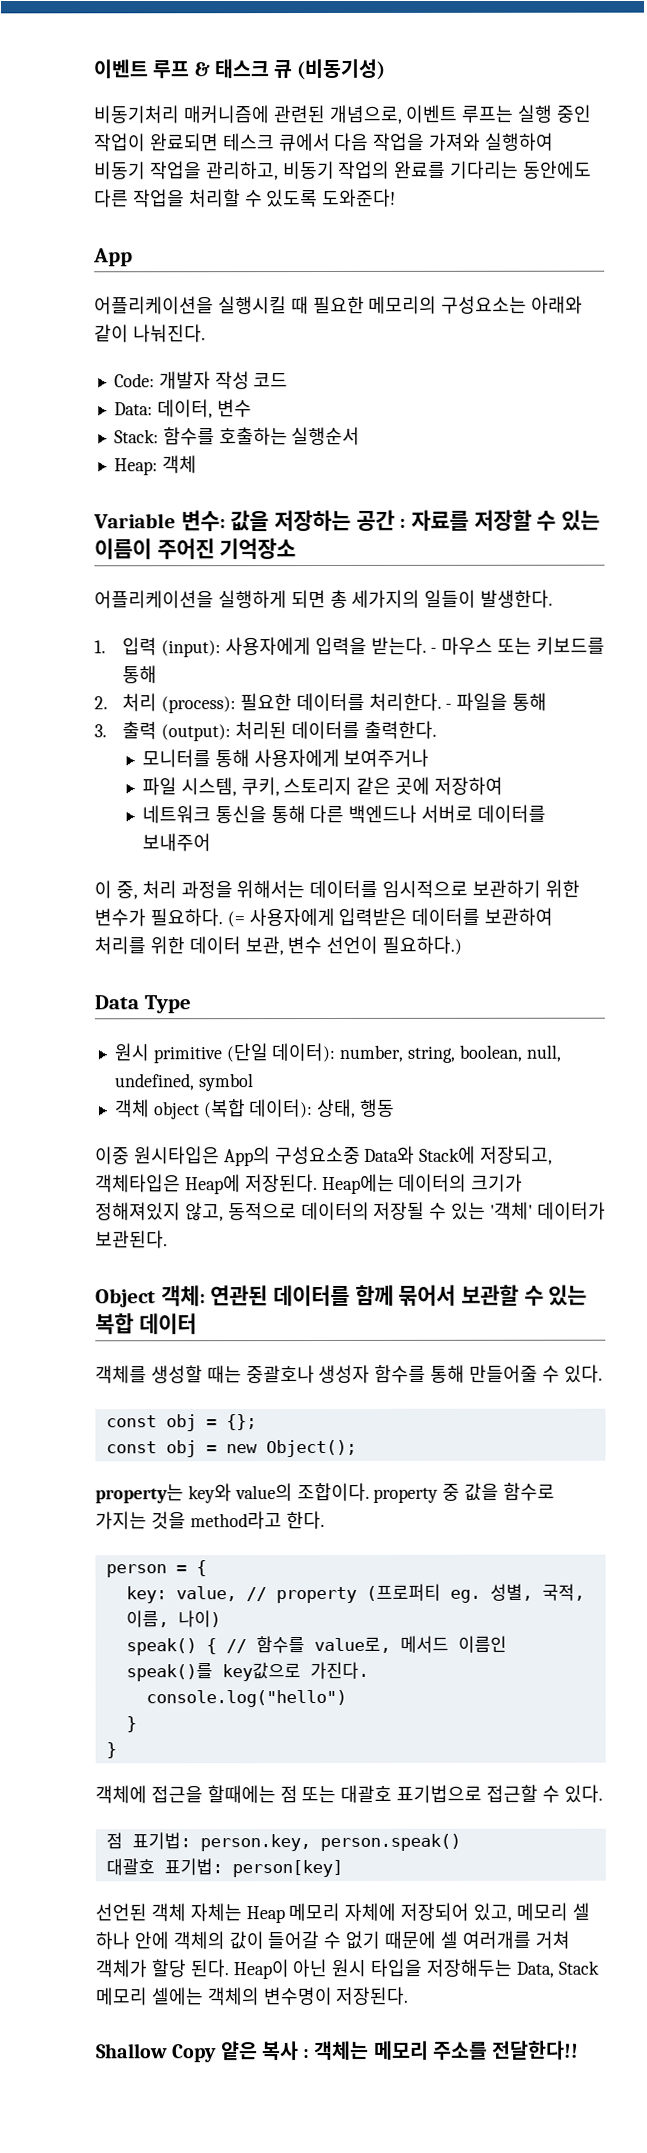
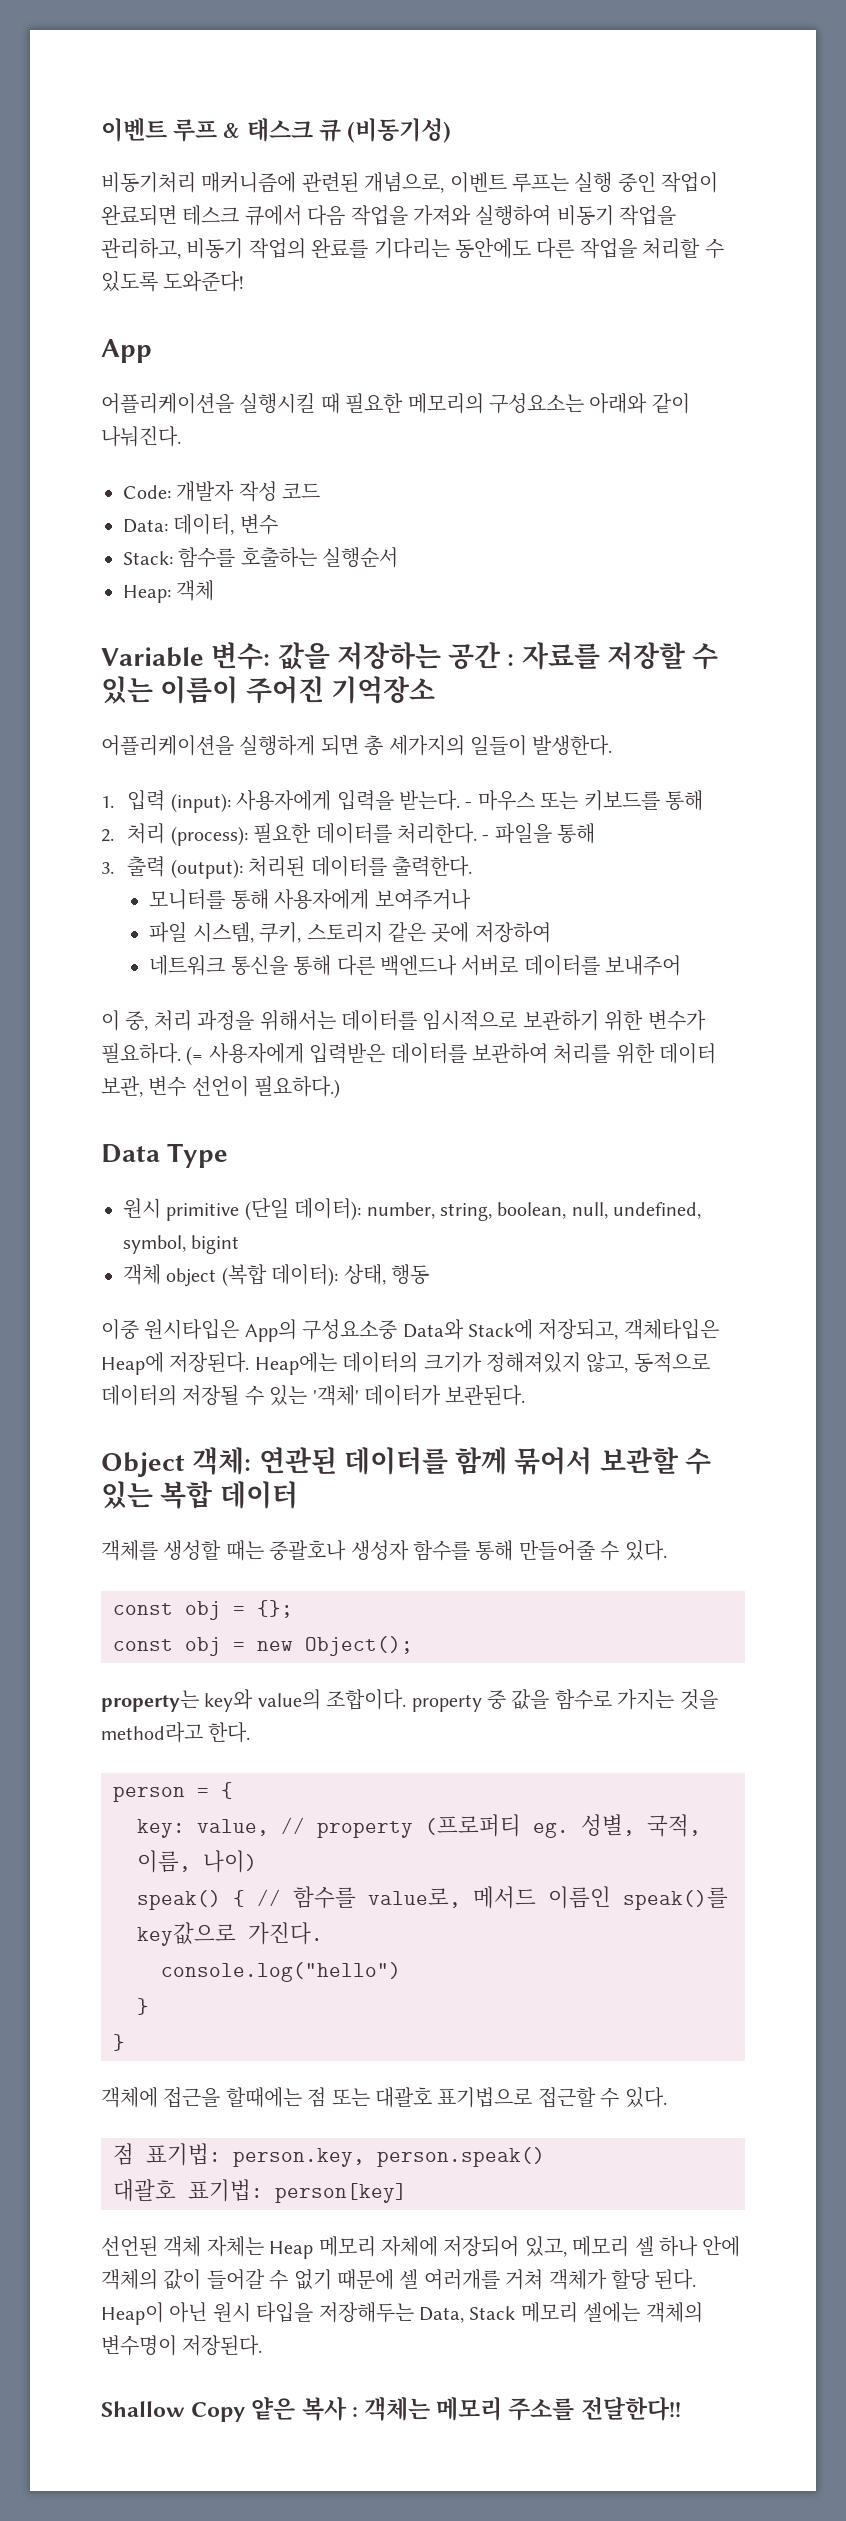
- 원시 primitive (단일 데이터): number, string, boolean, null, undefined, symbol
+ 원시 primitive (단일 데이터): number, string, boolean, null, undefined, symbol, bigint

